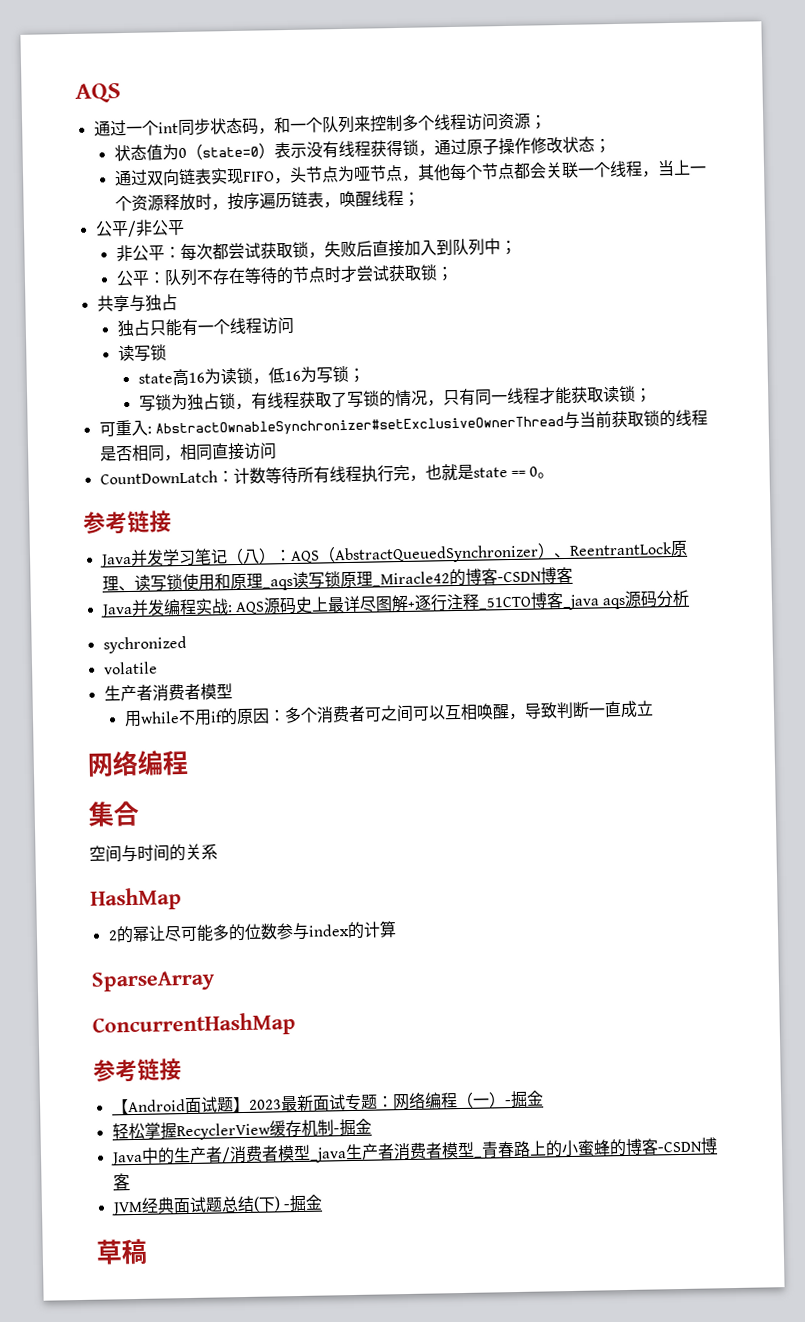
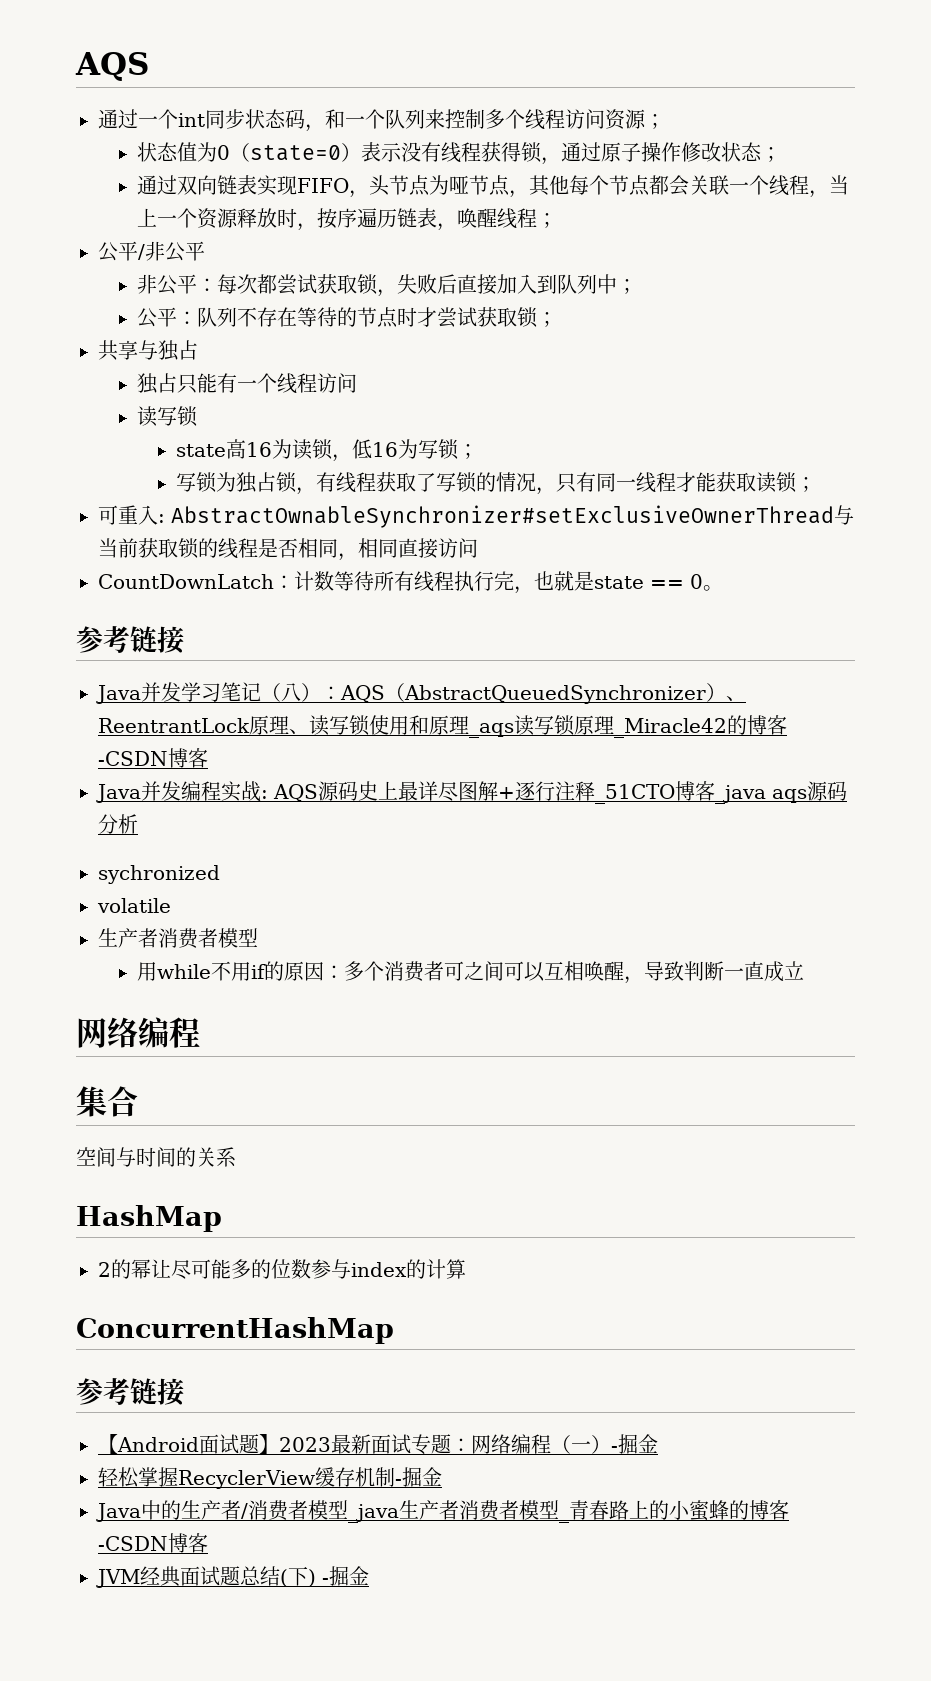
- SparseArray
- 草稿

